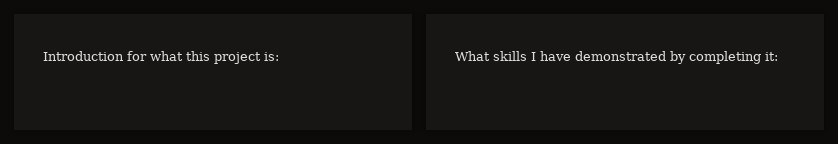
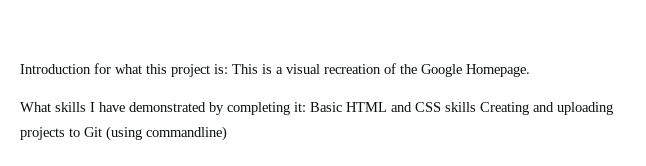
- Introduction for what this project is:
+ Introduction for what this project is: This is a visual recreation of the Google Homepage.
- What skills I have demonstrated by completing it:
+ What skills I have demonstrated by completing it: Basic HTML and CSS skills Creating and uploading projects to Git (using commandline)

